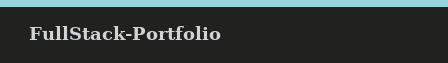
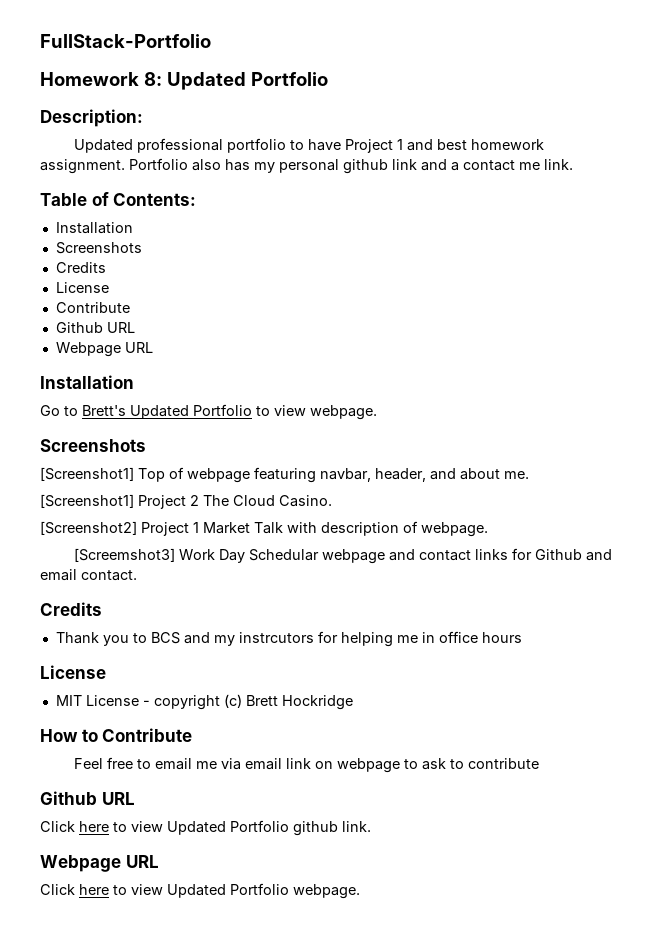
+ Homework 8: Updated Portfolio
+ Description:
+ Updated professional portfolio to have Project 1 and best homework assignment. Portfolio also has my personal github link and a contact me link.
+ Table of Contents:
+ Installation
+ Screenshots
+ Credits
+ License
+ Contribute
+ Github URL
+ Webpage URL
+ Installation
+ Go to Brett's Updated Portfolio to view webpage.
+ Screenshots
+ [Screenshot1] Top of webpage featuring navbar, header, and about me.
+ [Screenshot1] Project 2 The Cloud Casino.
+ [Screenshot2] Project 1 Market Talk with description of webpage.
+ [Screemshot3] Work Day Schedular webpage and contact links for Github and email contact.
+ Credits
+ Thank you to BCS and my instrcutors for helping me in office hours
+ License
+ MIT License - copyright (c) Brett Hockridge
+ How to Contribute
+ Feel free to email me via email link on webpage to ask to contribute
+ Github URL
+ Click here to view Updated Portfolio github link.
+ Webpage URL
+ Click here to view Updated Portfolio webpage.

